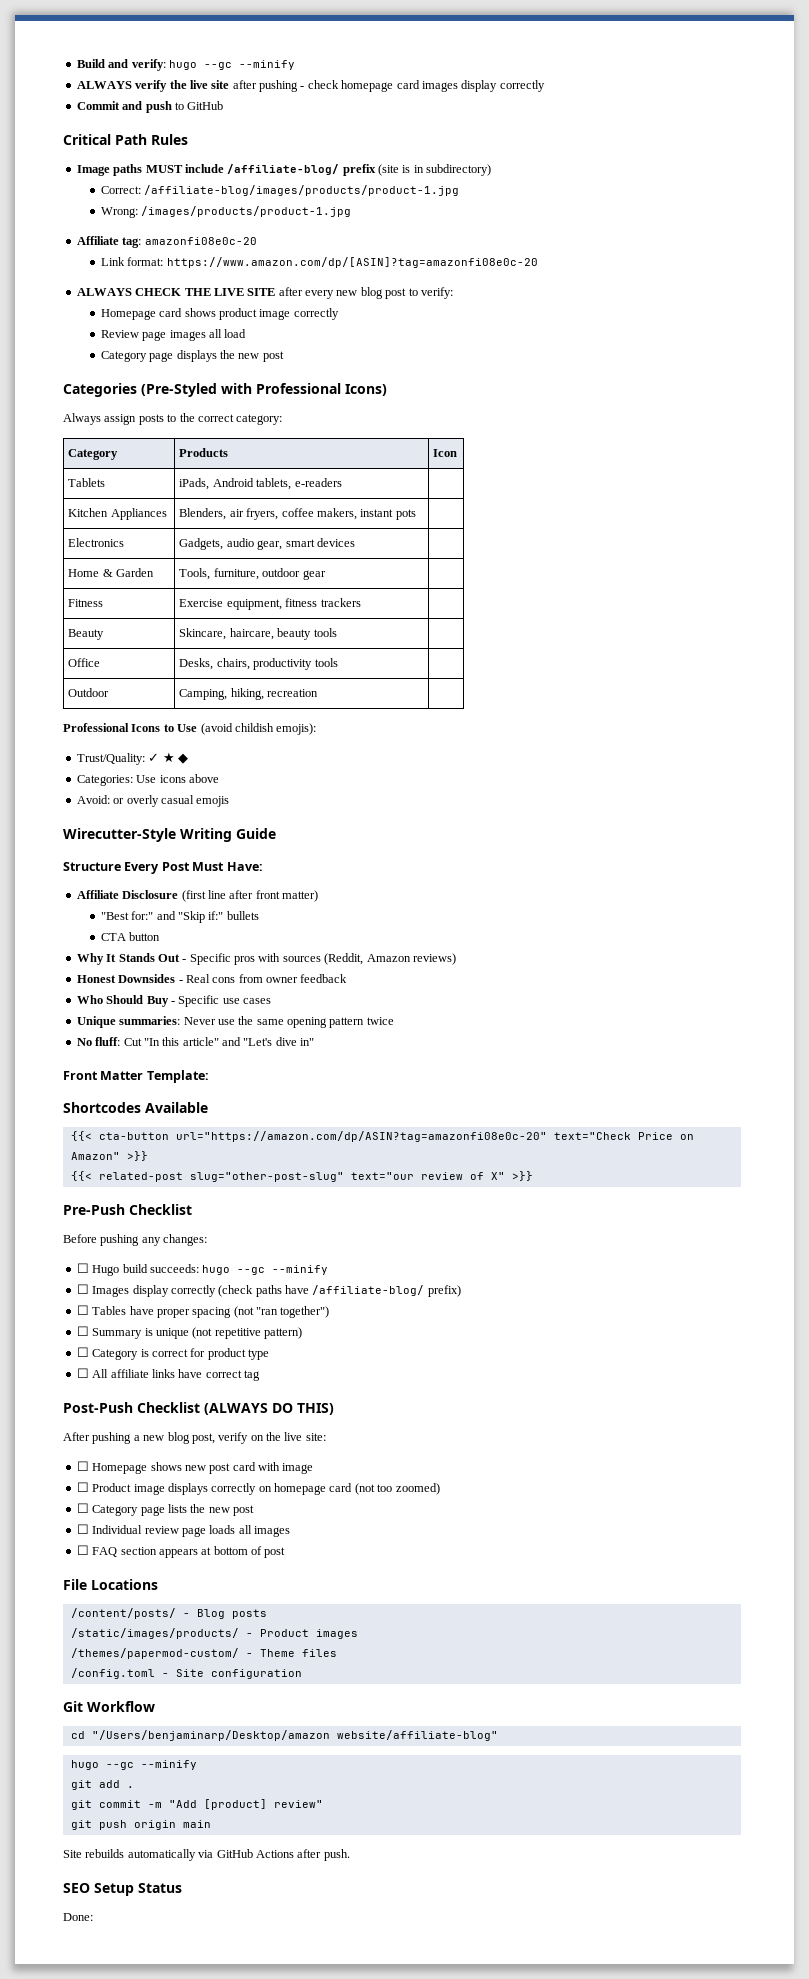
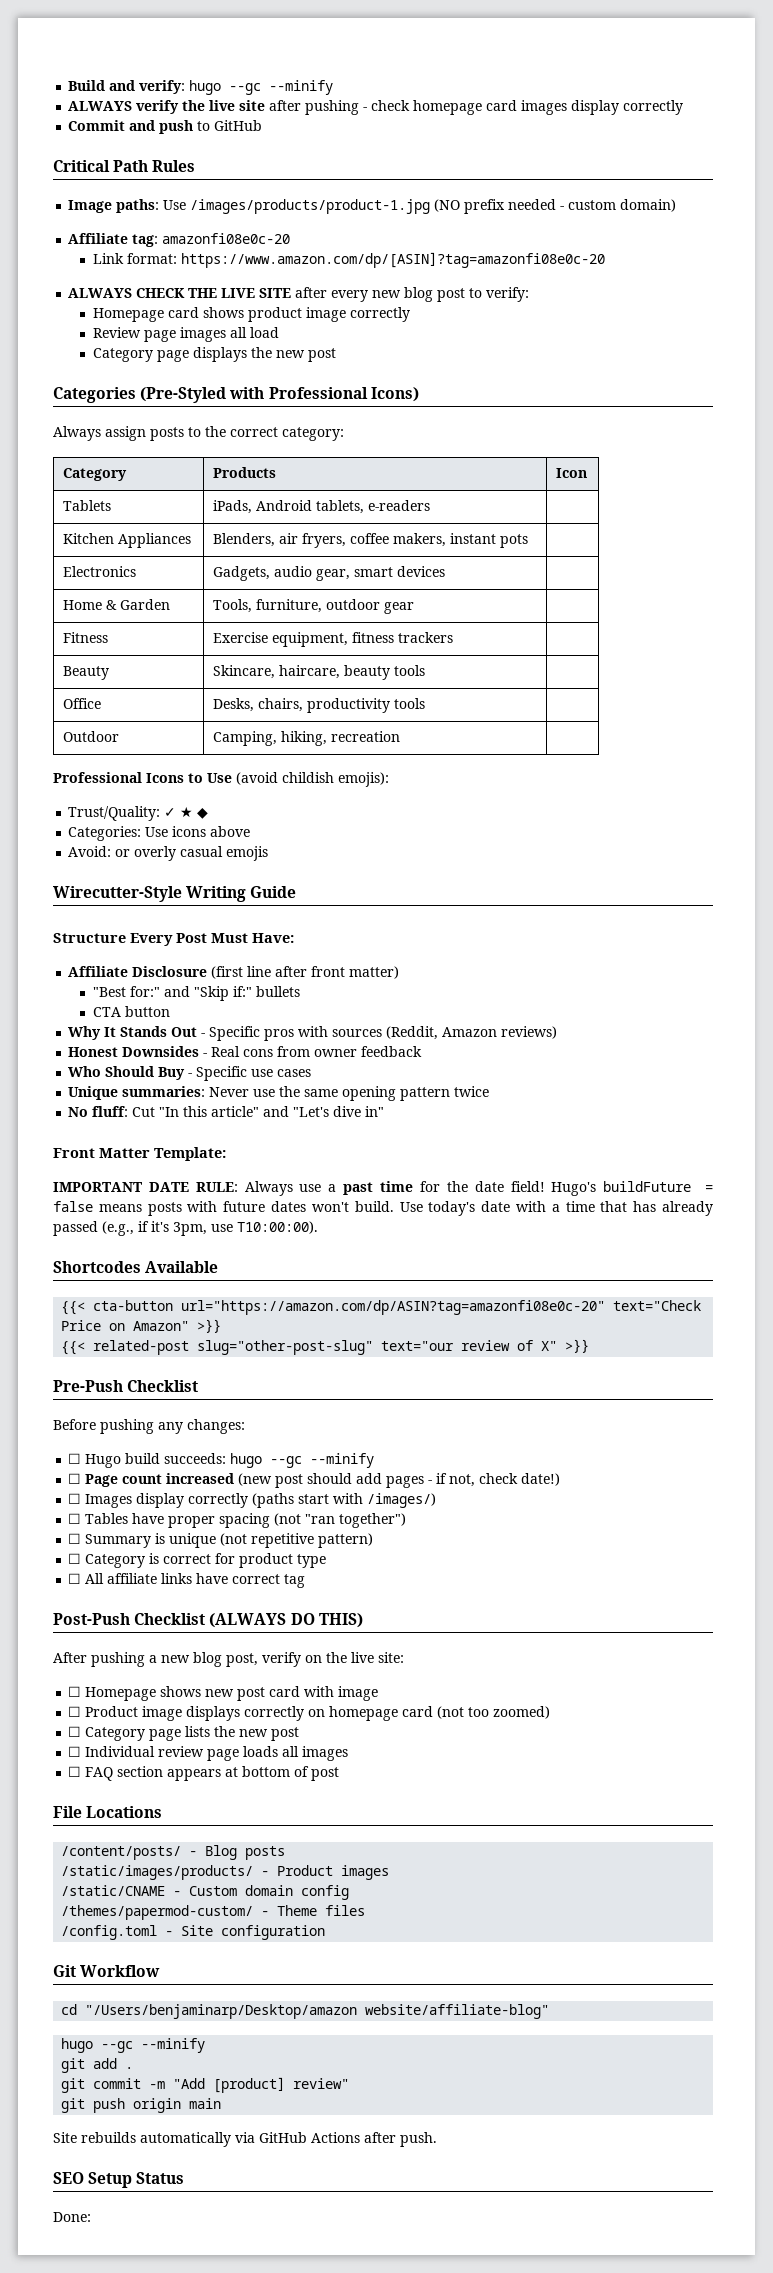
- Image paths MUST include /affiliate-blog/ prefix (site is in subdirectory)
- Correct: /affiliate-blog/images/products/product-1.jpg
- Wrong: /images/products/product-1.jpg
+ Image paths: Use /images/products/product-1.jpg (NO prefix needed - custom domain)
+ IMPORTANT DATE RULE: Always use a past time for the date field! Hugo's buildFuture = false means posts with future dates won't build. Use today's date with a time that has already passed (e.g., if it's 3pm, use T10:00:00).
+ ☐ Page count increased (new post should add pages - if not, check date!)
- ☐ Images display correctly (check paths have /affiliate-blog/ prefix)
+ ☐ Images display correctly (paths start with /images/)
+ /static/CNAME - Custom domain config

